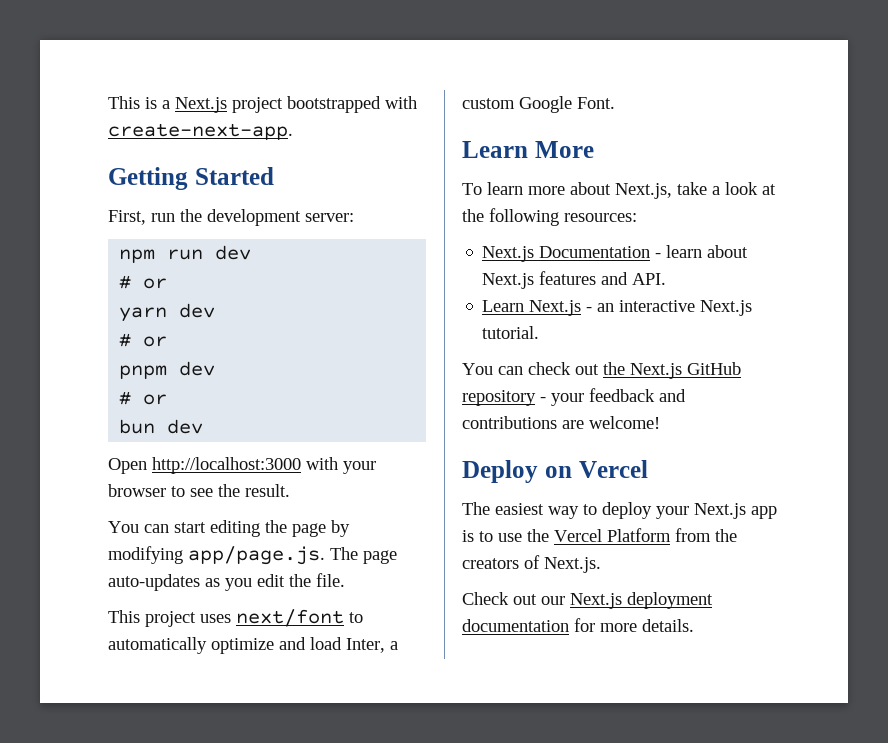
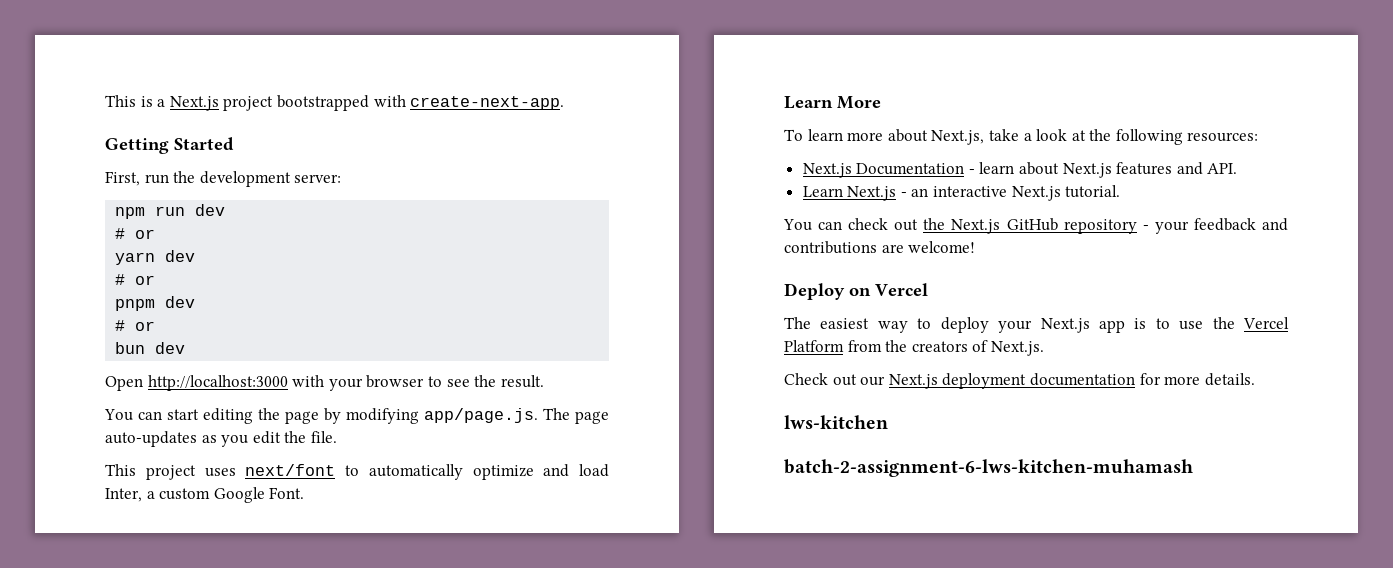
+ lws-kitchen
+ batch-2-assignment-6-lws-kitchen-muhamash

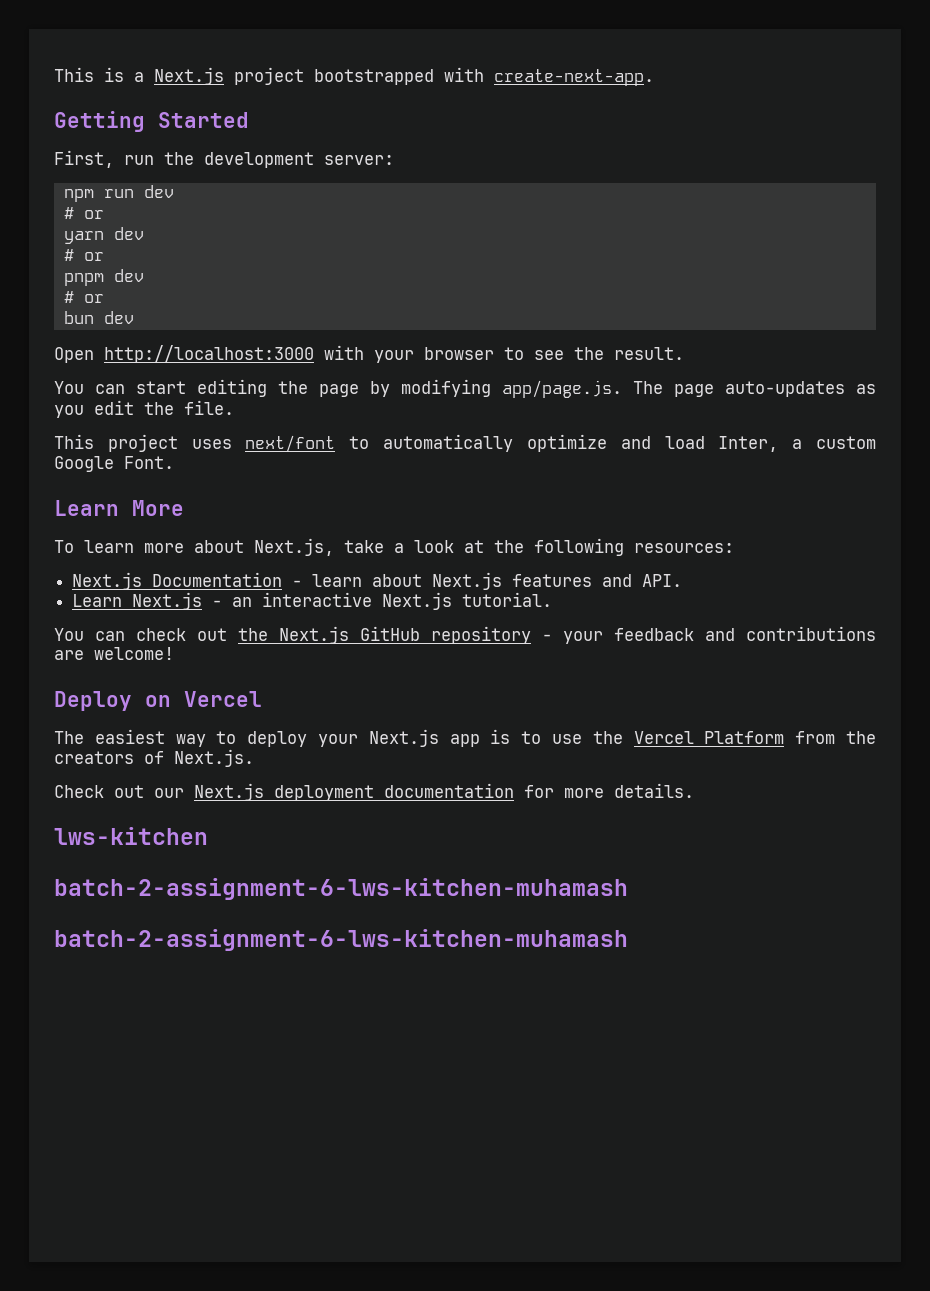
  lws-kitchen
+ batch-2-assignment-6-lws-kitchen-muhamash

